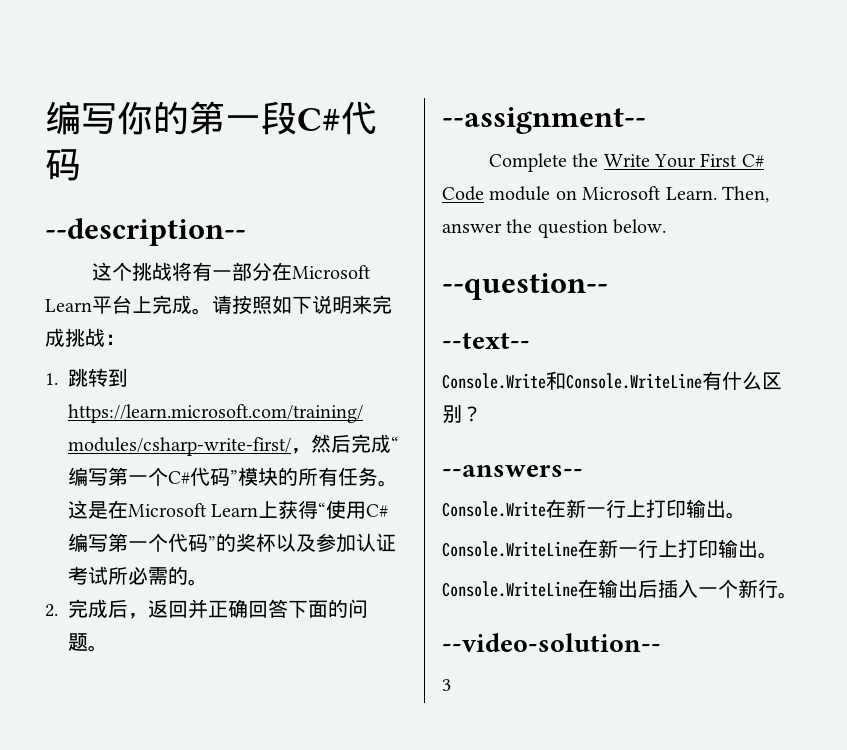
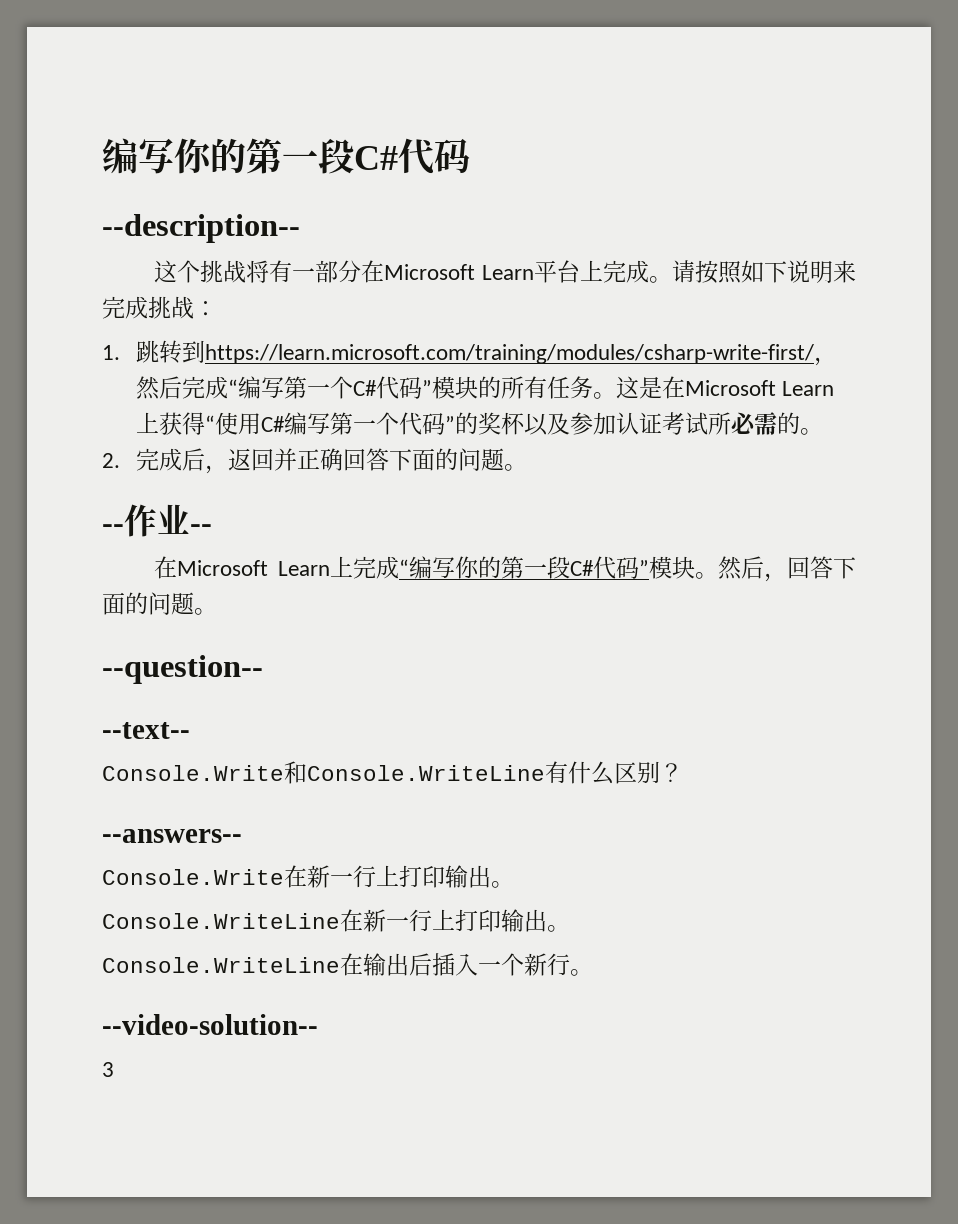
- --assignment--
- Complete the Write Your First C# Code module on Microsoft Learn. Then, answer the question below.
+ --作业--
+ 在Microsoft Learn上完成“编写你的第一段C#代码”模块。然后，回答下面的问题。

